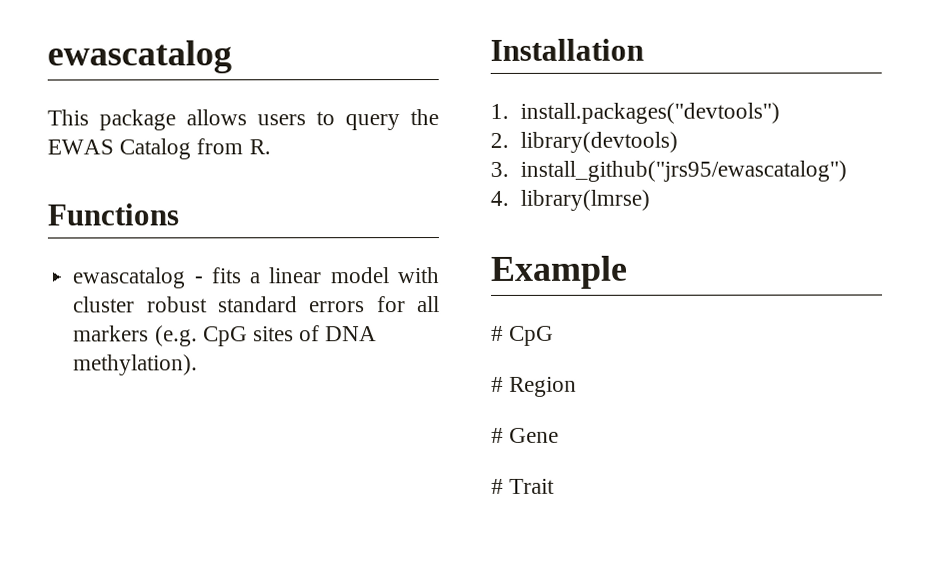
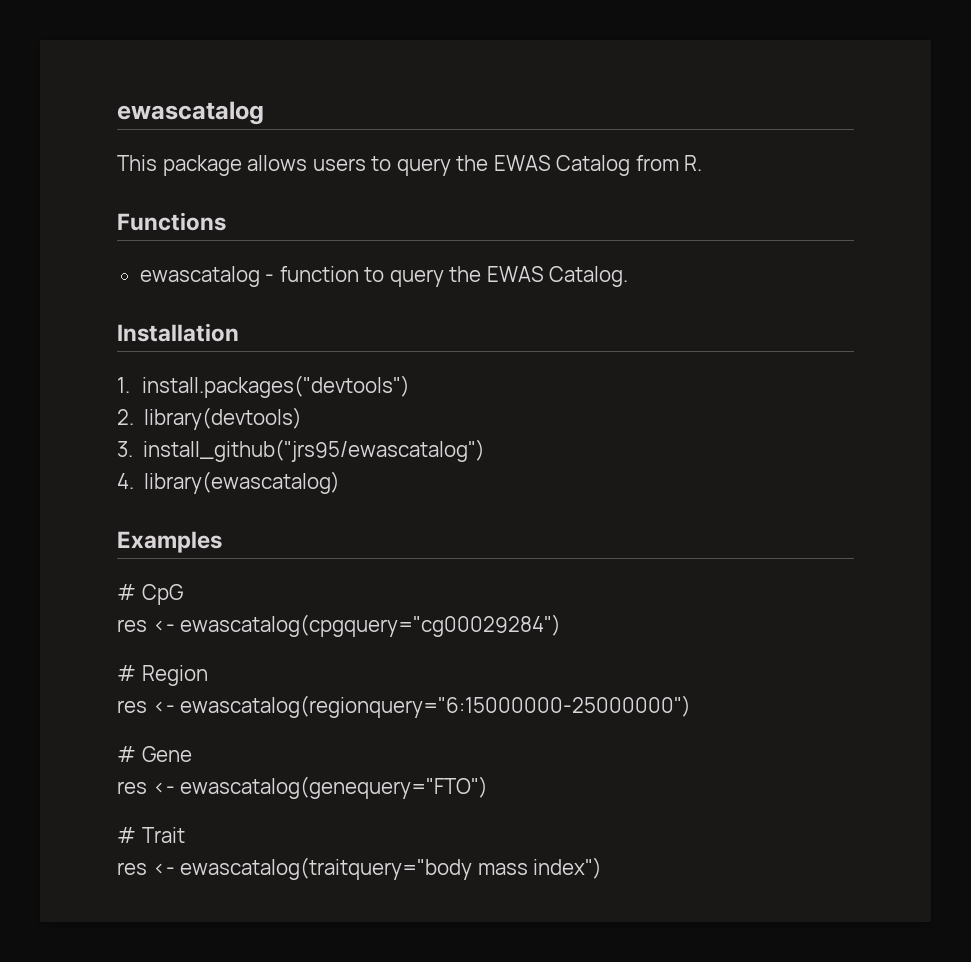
- ewascatalog - fits a linear model with cluster robust standard errors for all markers (e.g. CpG sites of DNA methylation).
+ ewascatalog - function to query the EWAS Catalog.
- 4. library(lmrse)
- Example
+ 4. library(ewascatalog)
+ Examples
+ res <- ewascatalog(cpgquery="cg00029284")
+ res <- ewascatalog(regionquery="6:15000000-25000000")
+ res <- ewascatalog(genequery="FTO")
+ res <- ewascatalog(traitquery="body mass index")

